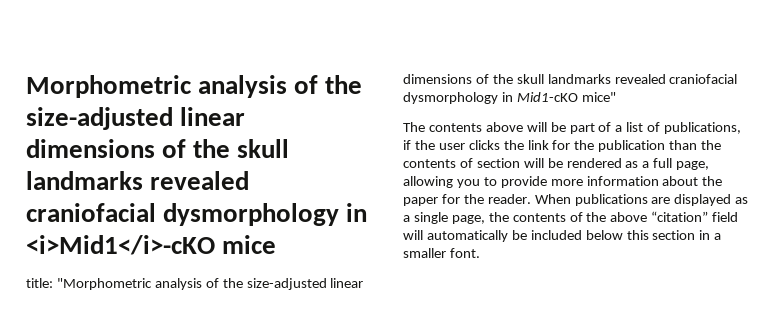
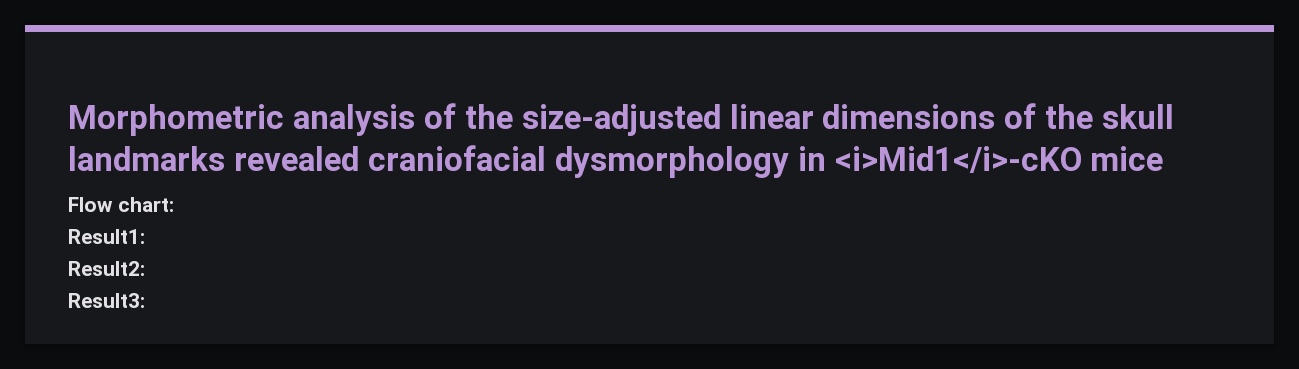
- title: "Morphometric analysis of the size-adjusted linear dimensions of the skull landmarks revealed craniofacial dysmorphology in Mid1-cKO mice"
- The contents above will be part of a list of publications, if the user clicks the link for the publication than the contents of section will be rendered as a full page, allowing you to provide more information about the paper for the reader. When publications are displayed as a single page, the contents of the above “citation” field will automatically be included below this section in a smaller font.
+ Flow chart:
+ Result1:
+ Result2:
+ Result3:

